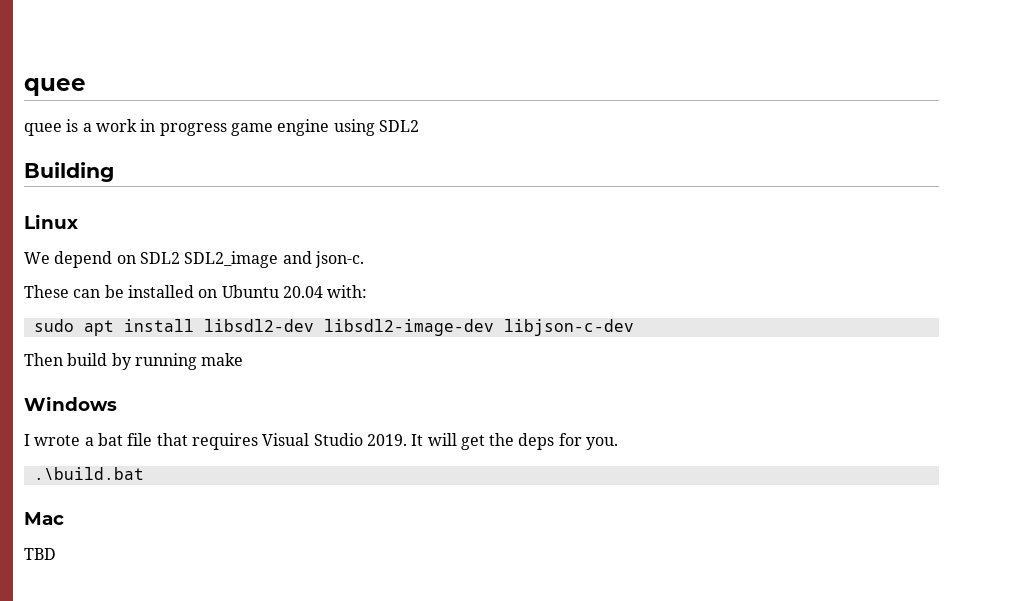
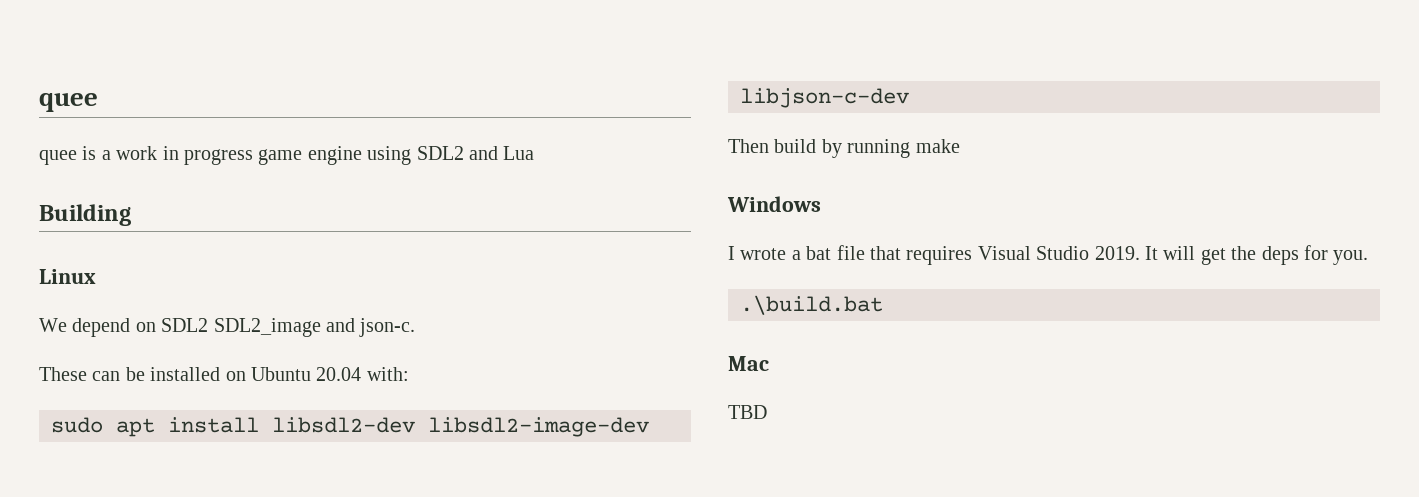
- quee is a work in progress game engine using SDL2
+ quee is a work in progress game engine using SDL2 and Lua

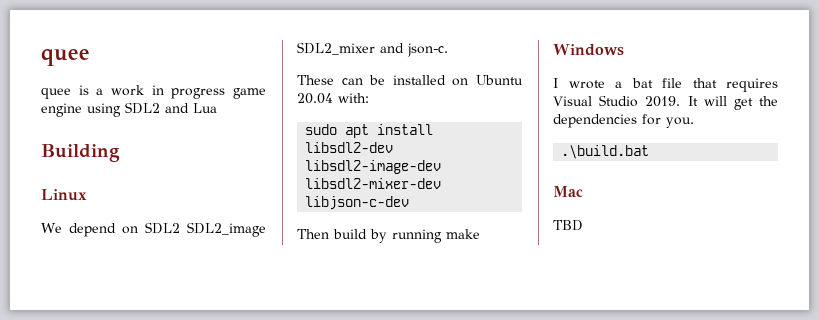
- We depend on SDL2 SDL2_image and json-c.
+ We depend on SDL2 SDL2_image SDL2_mixer and json-c.
- sudo apt install libsdl2-dev libsdl2-image-dev libjson-c-dev
+ sudo apt install libsdl2-dev libsdl2-image-dev libsdl2-mixer-dev libjson-c-dev
- It will get the deps for you.
+ It will get the dependencies for you.

